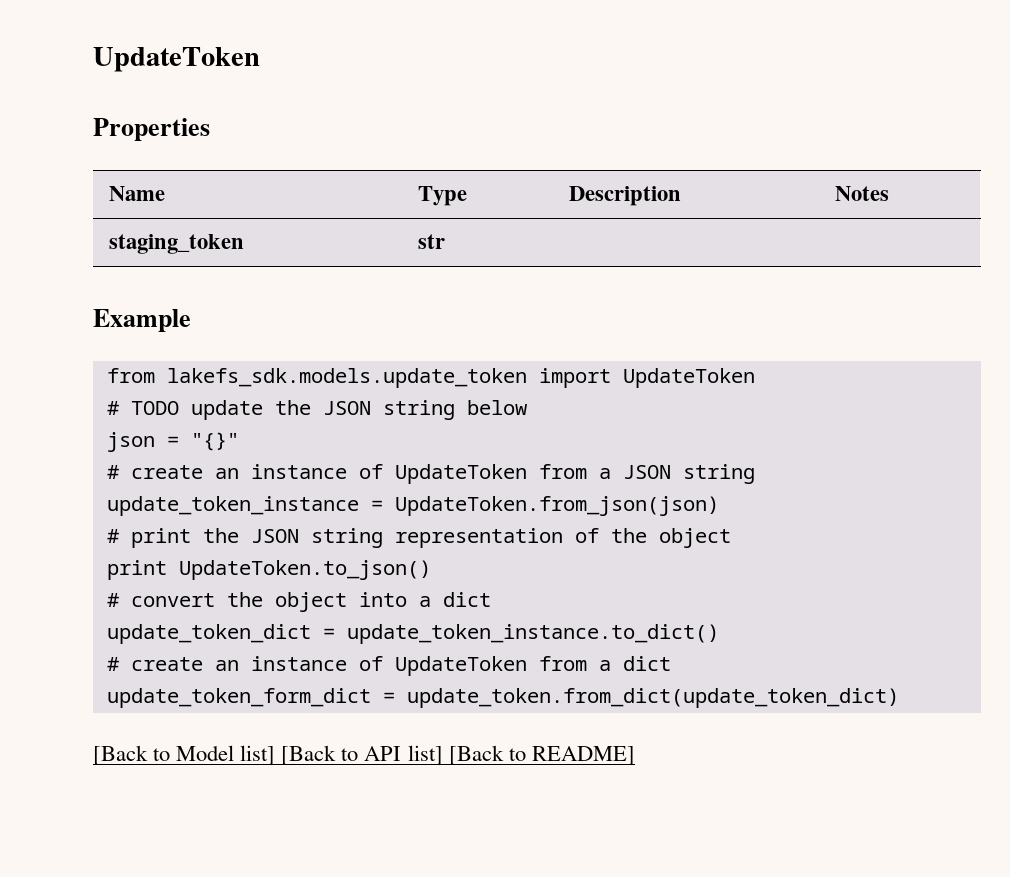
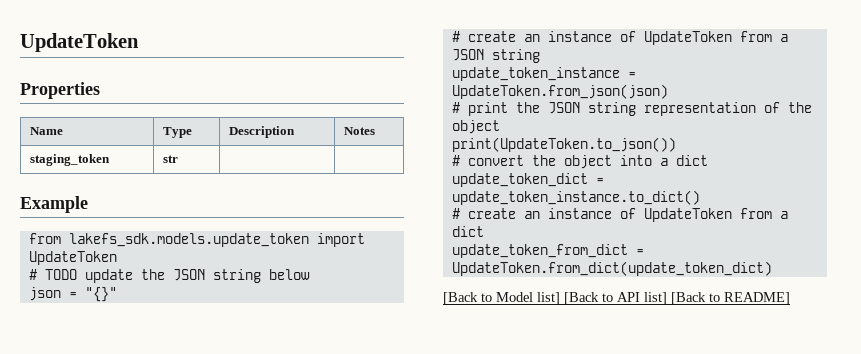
- print UpdateToken.to_json()
+ print(UpdateToken.to_json())
- update_token_form_dict = update_token.from_dict(update_token_dict)
+ update_token_from_dict = UpdateToken.from_dict(update_token_dict)

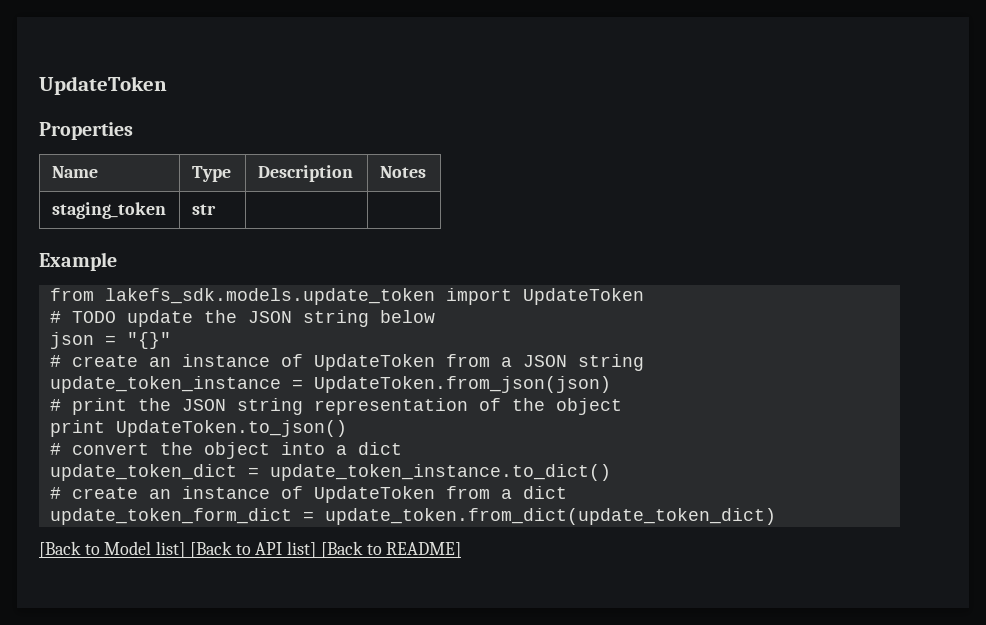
- print(UpdateToken.to_json())
+ print UpdateToken.to_json()
- update_token_from_dict = UpdateToken.from_dict(update_token_dict)
+ update_token_form_dict = update_token.from_dict(update_token_dict)

